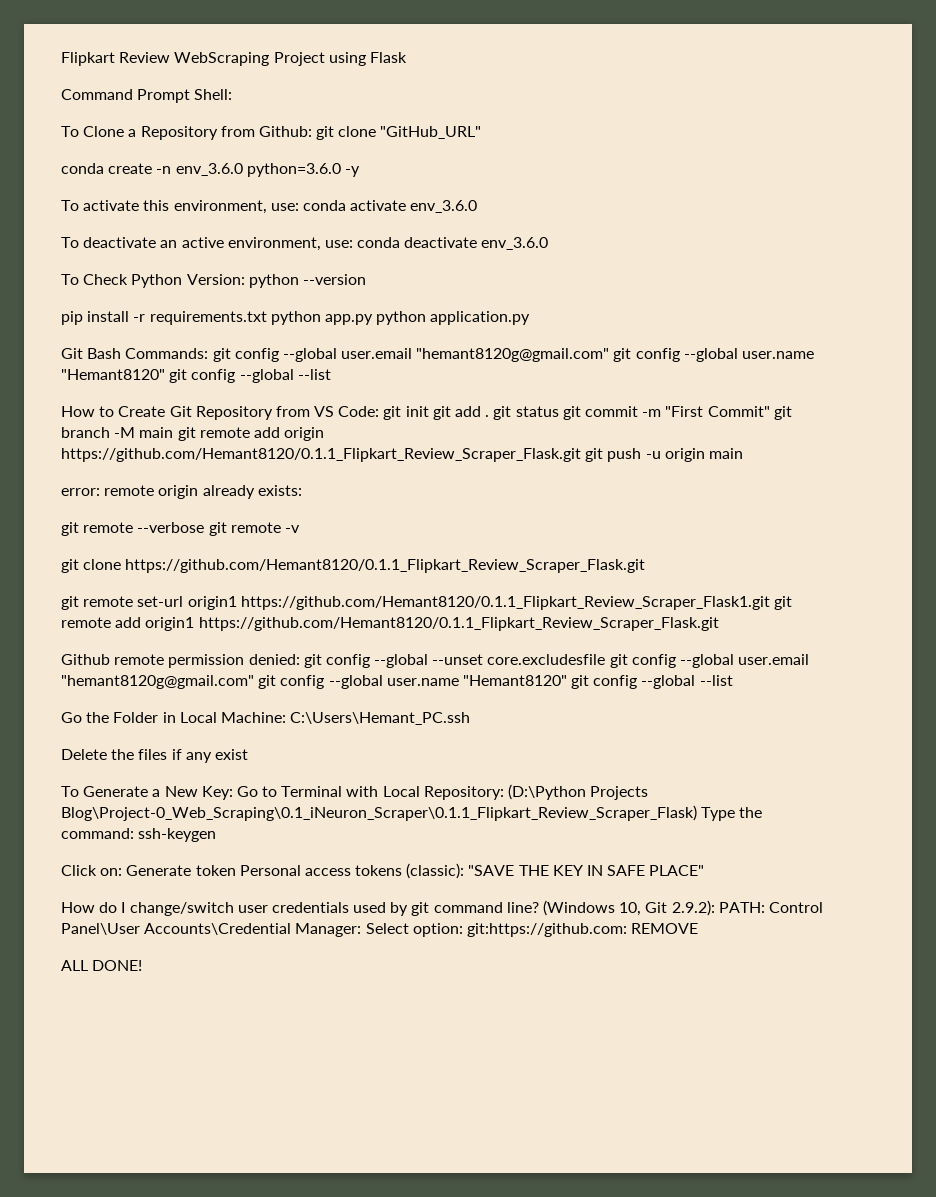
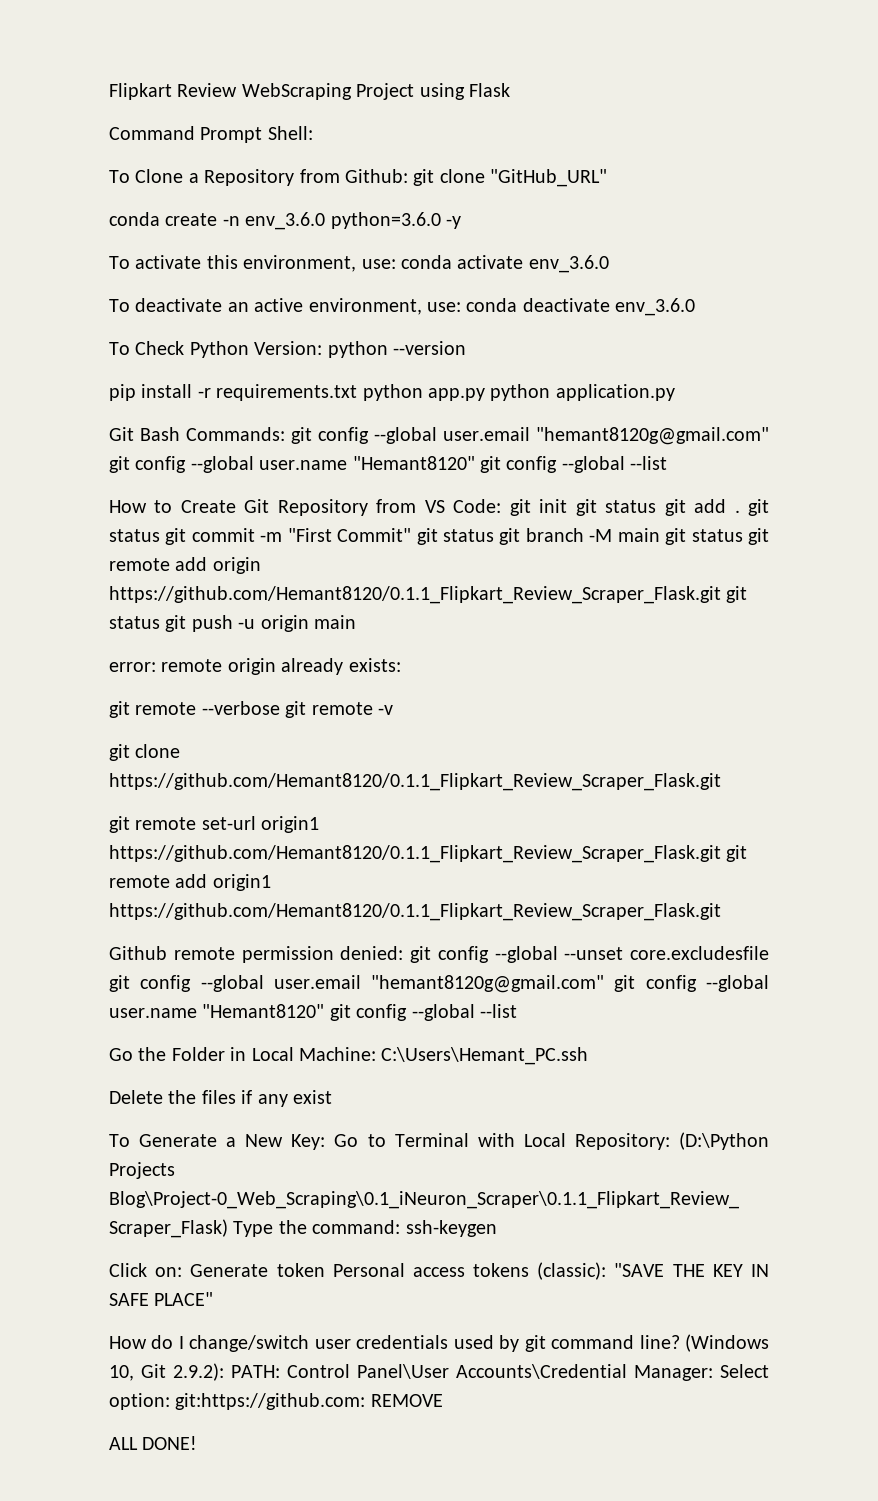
- How to Create Git Repository from VS Code: git init git add . git status git commit -m "First Commit" git branch -M main git remote add origin https://github.com/Hemant8120/0.1.1_Flipkart_Review_Scraper_Flask.git git push -u origin main
+ How to Create Git Repository from VS Code: git init git status git add . git status git commit -m "First Commit" git status git branch -M main git status git remote add origin https://github.com/Hemant8120/0.1.1_Flipkart_Review_Scraper_Flask.git git status git push -u origin main
- git remote set-url origin1 https://github.com/Hemant8120/0.1.1_Flipkart_Review_Scraper_Flask1.git git remote add origin1 https://github.com/Hemant8120/0.1.1_Flipkart_Review_Scraper_Flask.git
+ git remote set-url origin1 https://github.com/Hemant8120/0.1.1_Flipkart_Review_Scraper_Flask.git git remote add origin1 https://github.com/Hemant8120/0.1.1_Flipkart_Review_Scraper_Flask.git

